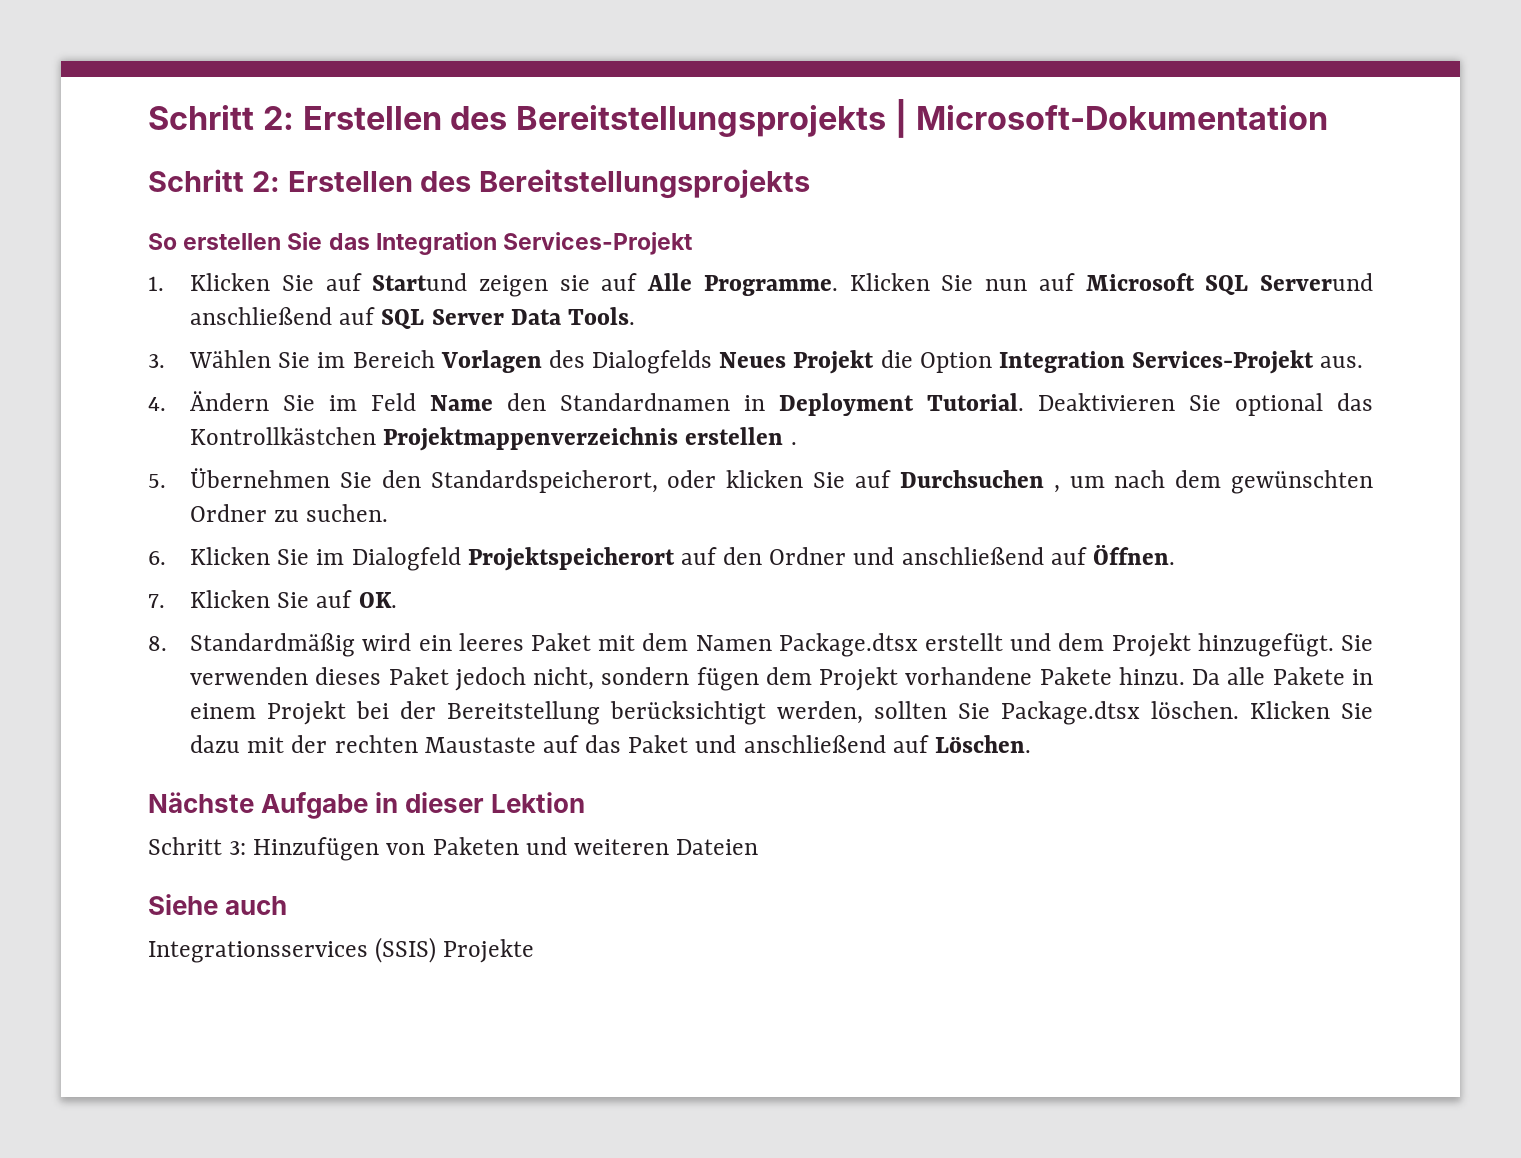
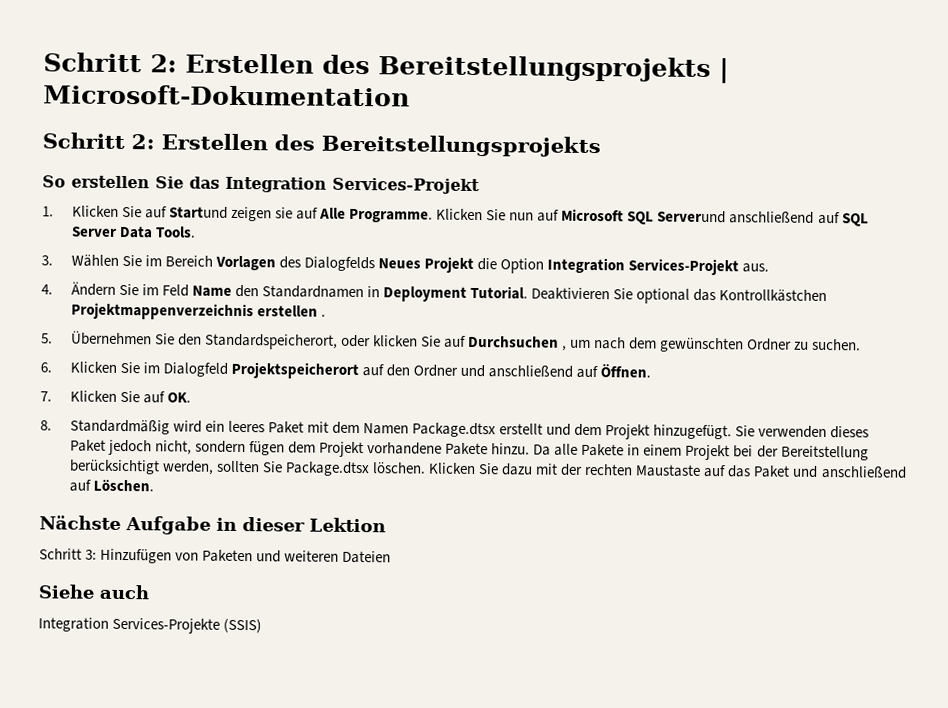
- Integrationsservices (SSIS) Projekte
+ Integration Services-Projekte (SSIS)

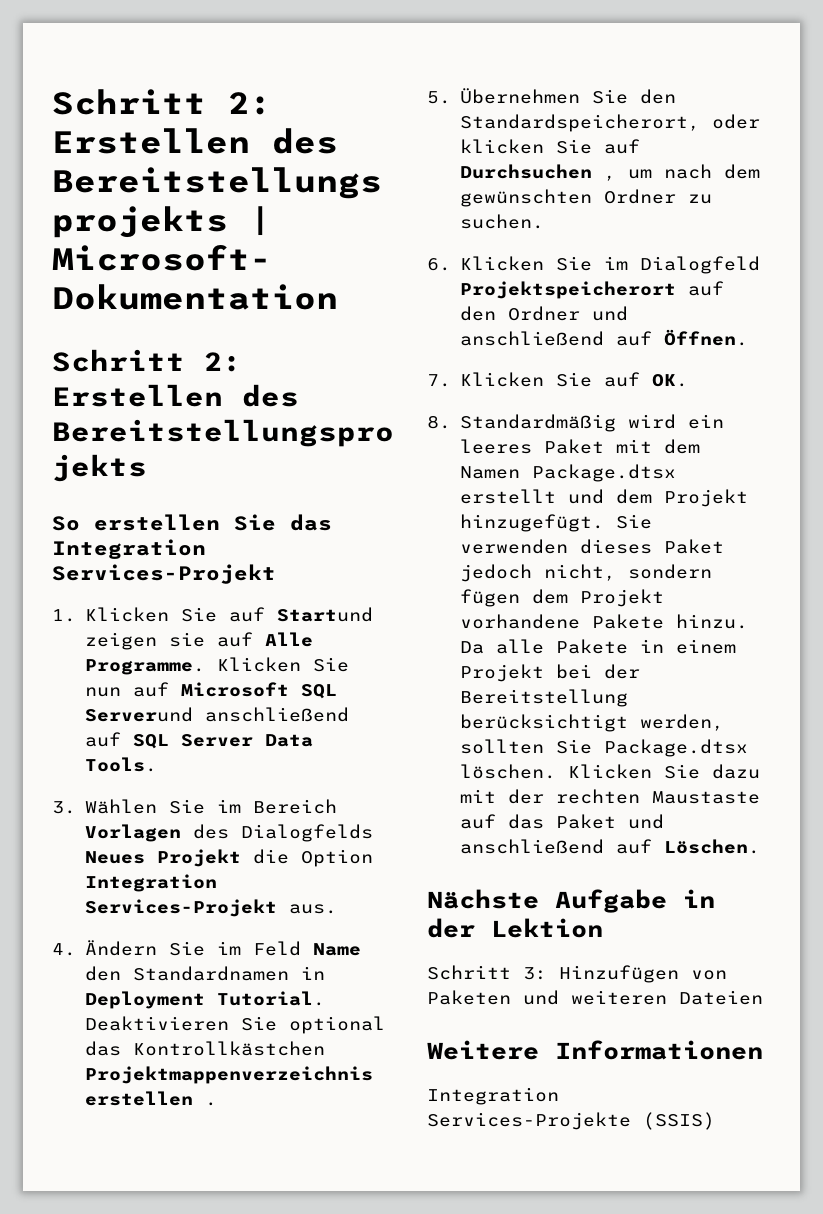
- Nächste Aufgabe in dieser Lektion
+ Nächste Aufgabe in der Lektion
- Siehe auch
+ Weitere Informationen

